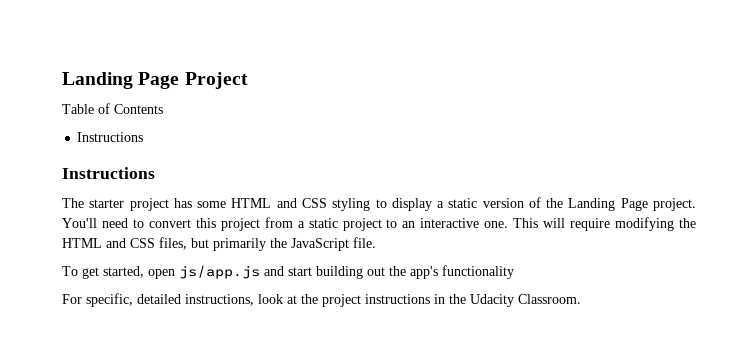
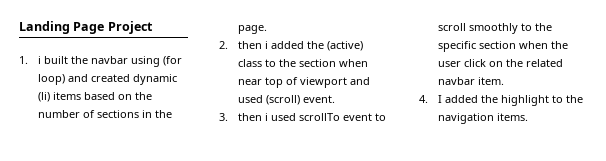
- Table of Contents
- Instructions
- Instructions
- The starter project has some HTML and CSS styling to display a static version of the Landing Page project. You'll need to convert this project from a static project to an interactive one. This will require modifying the HTML and CSS files, but primarily the JavaScript file.
- To get started, open js/app.js and start building out the app's functionality
- For specific, detailed instructions, look at the project instructions in the Udacity Classroom.
+ 1. i built the navbar using (for loop) and created dynamic (li) items based on the number of sections in the page.
+ 2. then i added the (active) class to the section when near top of viewport and used (scroll) event.
+ 3. then i used scrollTo event to scroll smoothly to the specific section when the user click on the related navbar item.
+ 4. I added the highlight to the navigation items.

